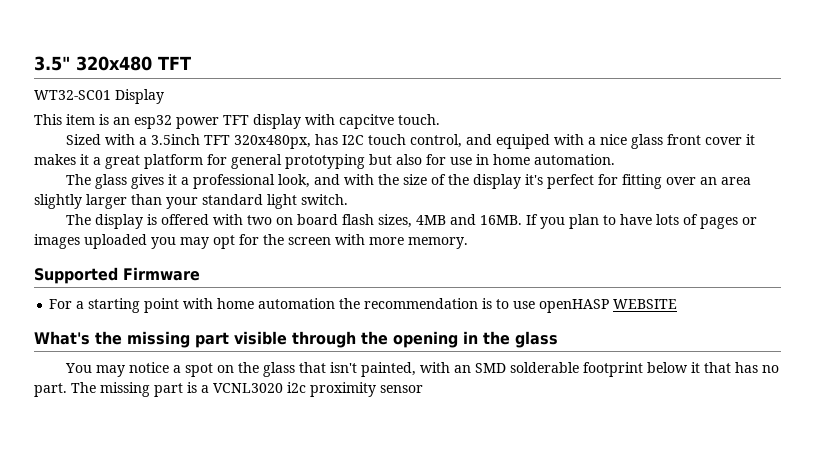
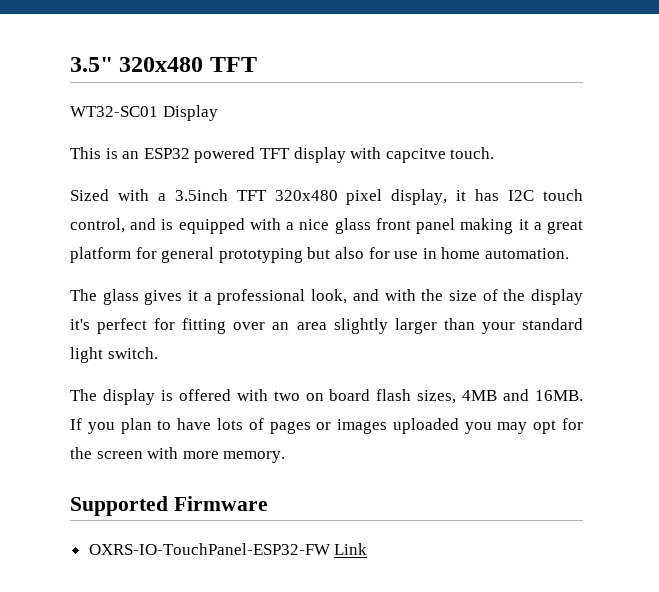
- This item is an esp32 power TFT display with capcitve touch.
+ This is an ESP32 powered TFT display with capcitve touch.
- Sized with a 3.5inch TFT 320x480px, has I2C touch control, and equiped with a nice glass front cover it makes it a great platform for general prototyping but also for use in home automation.
+ Sized with a 3.5inch TFT 320x480 pixel display, it has I2C touch control, and is equipped with a nice glass front panel making it a great platform for general prototyping but also for use in home automation.
- For a starting point with home automation the recommendation is to use openHASP WEBSITE
- What's the missing part visible through the opening in the glass
- You may notice a spot on the glass that isn't painted, with an SMD solderable footprint below it that has no part. The missing part is a VCNL3020 i2c proximity sensor
+ OXRS-IO-TouchPanel-ESP32-FW Link

